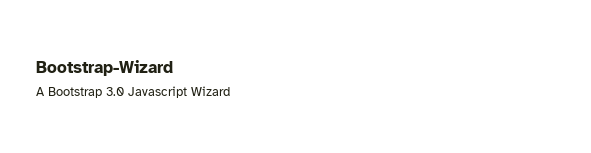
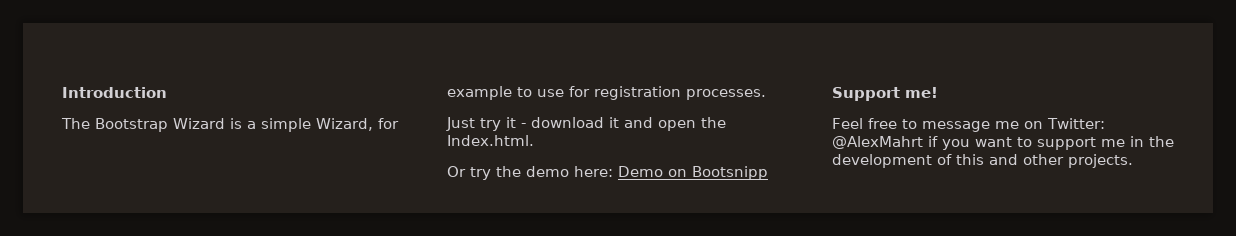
- Bootstrap-Wizard
- A Bootstrap 3.0 Javascript Wizard
+ Introduction
+ The Bootstrap Wizard is a simple Wizard, for example to use for registration processes.
+ Just try it - download it and open the Index.html.
+ Or try the demo here: Demo on Bootsnipp
+ Support me!
+ Feel free to message me on Twitter: @AlexMahrt if you want to support me in the development of this and other projects.

